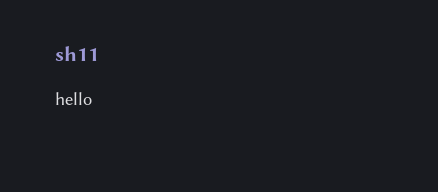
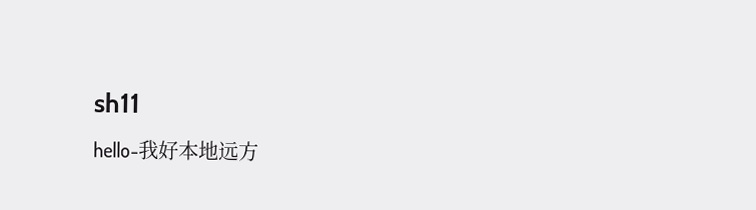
- hello
+ hello-我好本地远方

